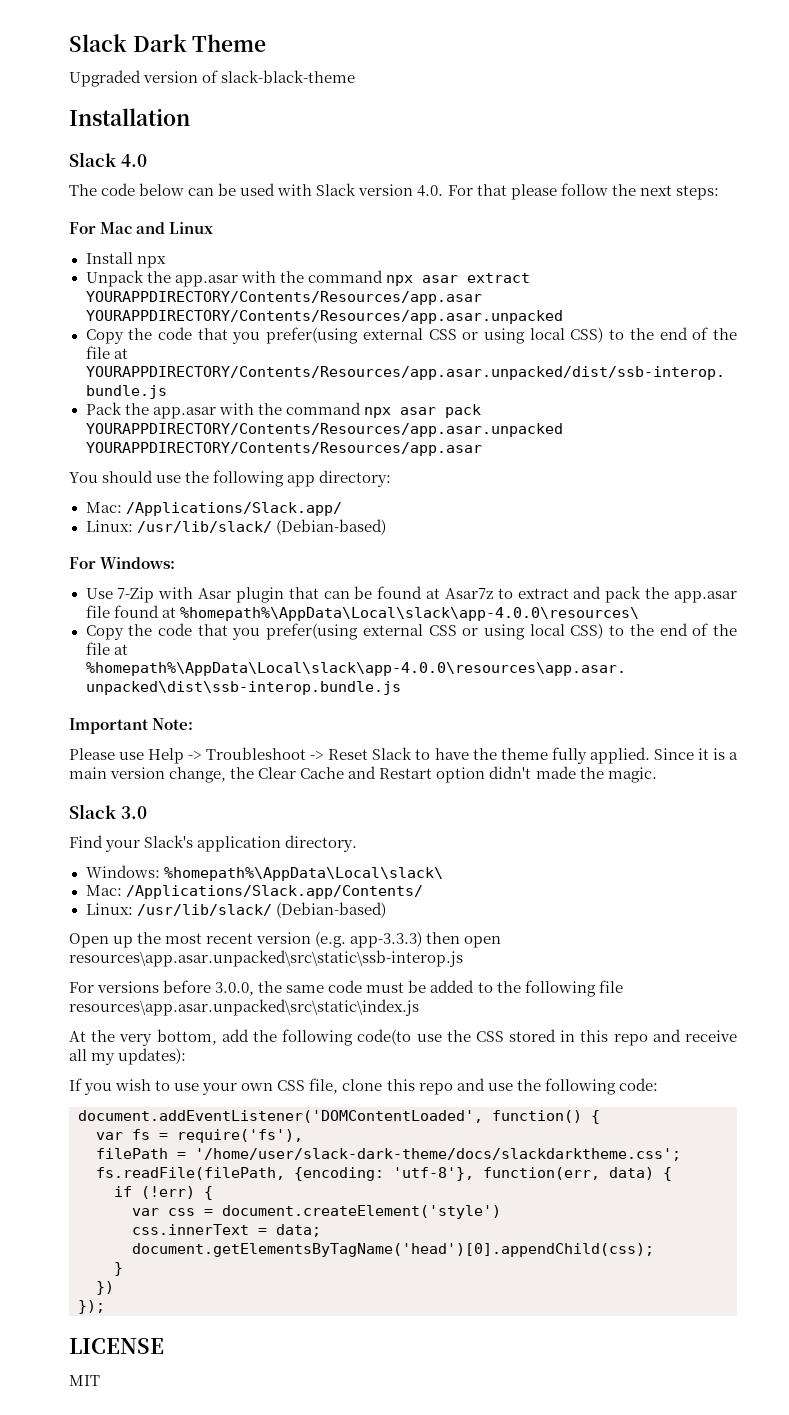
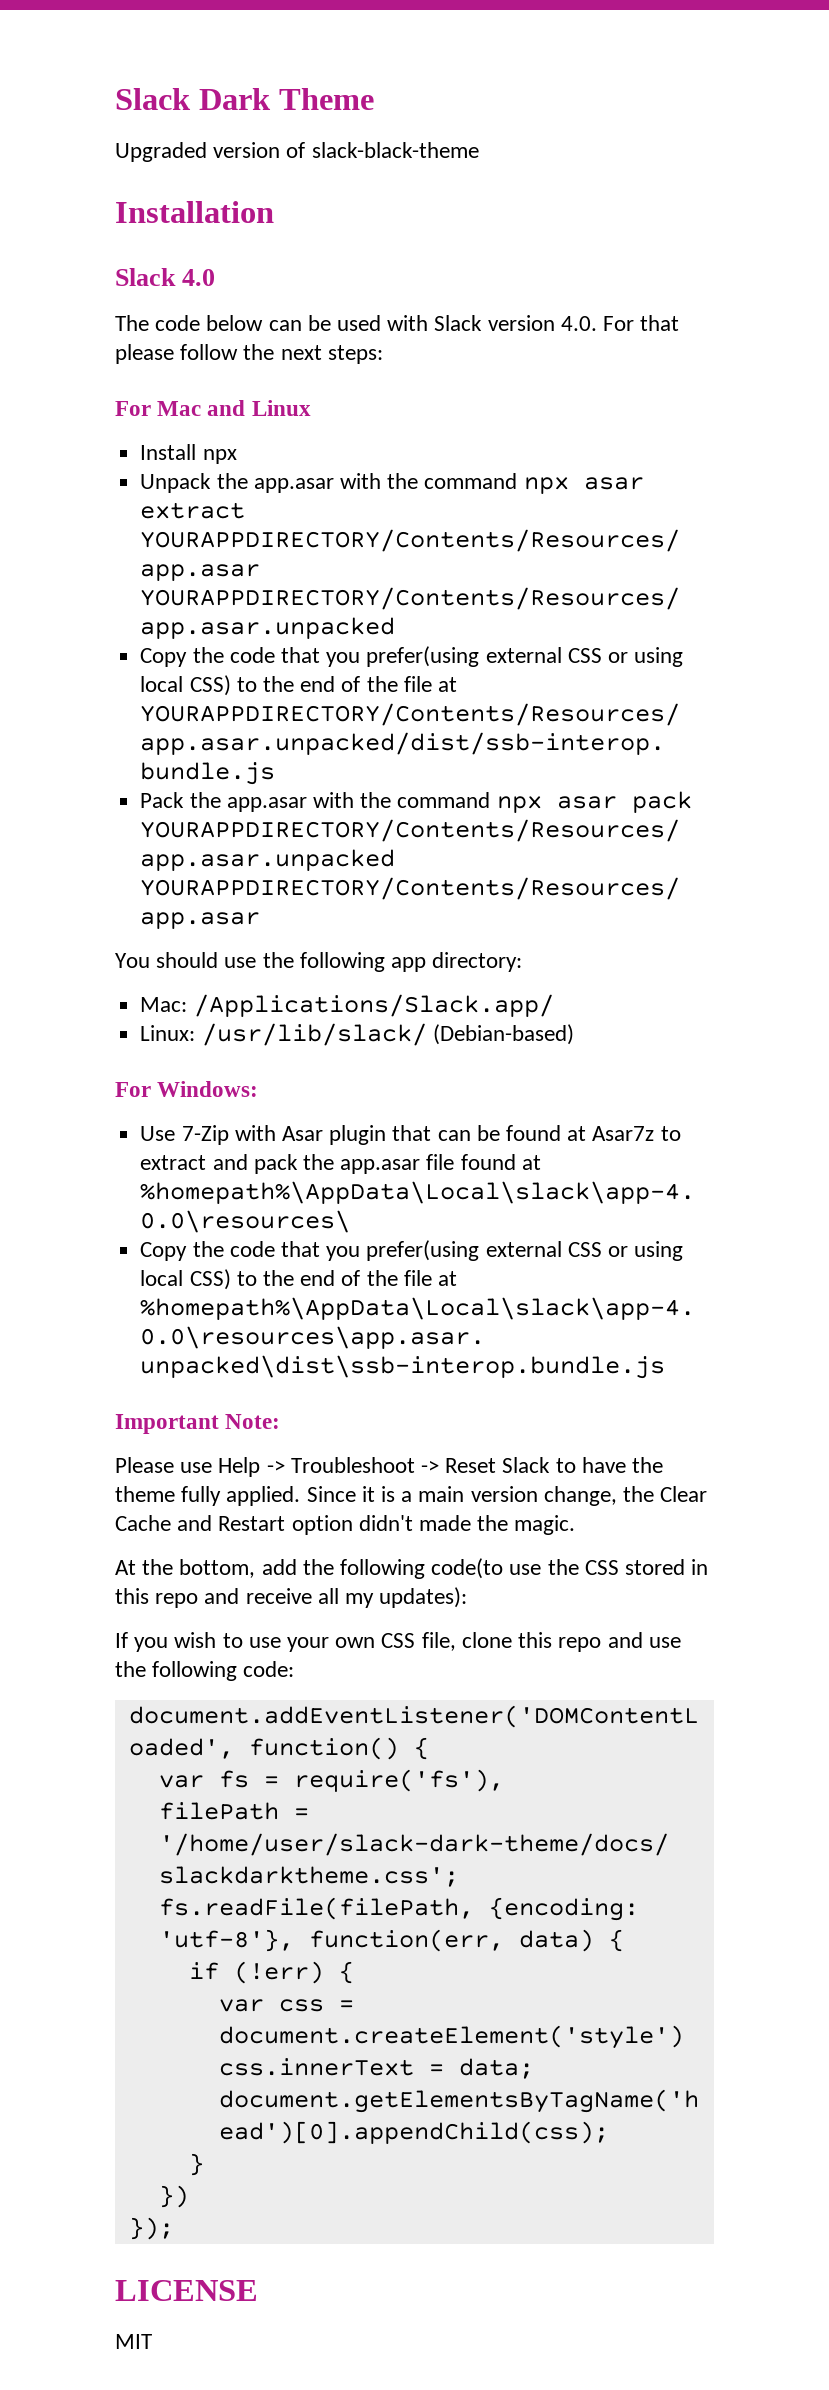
- Slack 3.0
- Find your Slack's application directory.
- Windows: %homepath%\AppData\Local\slack\
- Mac: /Applications/Slack.app/Contents/
- Linux: /usr/lib/slack/ (Debian-based)
- Open up the most recent version (e.g. app-3.3.3) then open resources\app.asar.unpacked\src\static\ssb-interop.js
- For versions before 3.0.0, the same code must be added to the following file resources\app.asar.unpacked\src\static\index.js
- At the very bottom, add the following code(to use the CSS stored in this repo and receive all my updates):
+ At the bottom, add the following code(to use the CSS stored in this repo and receive all my updates):

